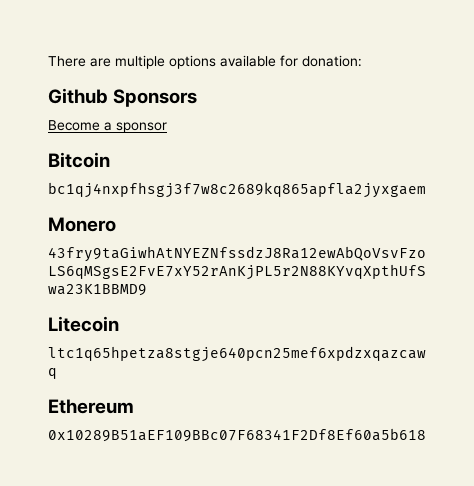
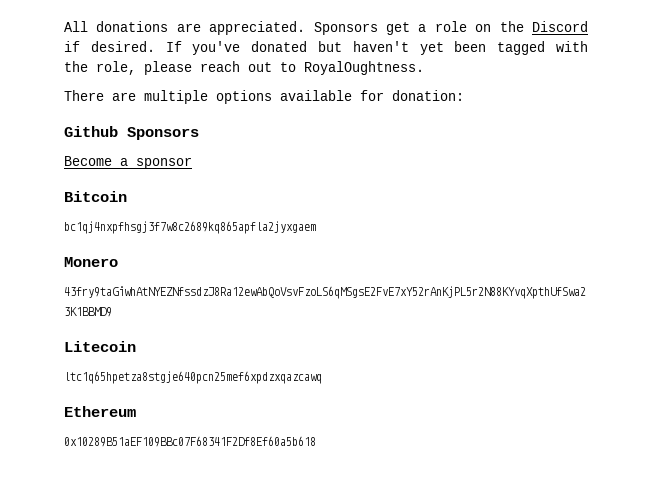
+ All donations are appreciated. Sponsors get a role on the Discord if desired. If you've donated but haven't yet been tagged with the role, please reach out to RoyalOughtness.

